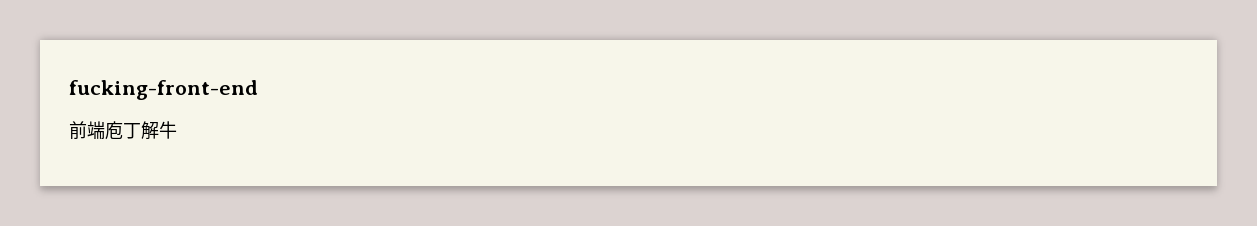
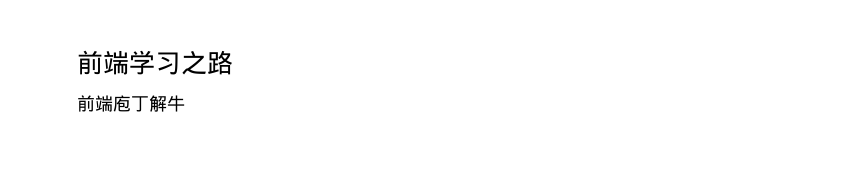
- fucking-front-end
+ 前端学习之路

